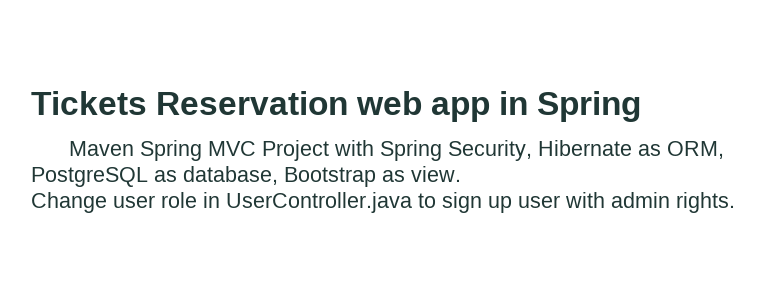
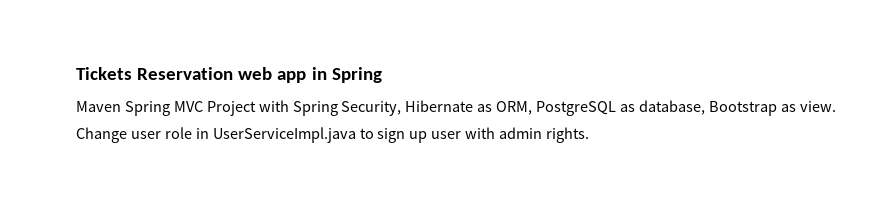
- Change user role in UserController.java to sign up user with admin rights.
+ Change user role in UserServiceImpl.java to sign up user with admin rights.

